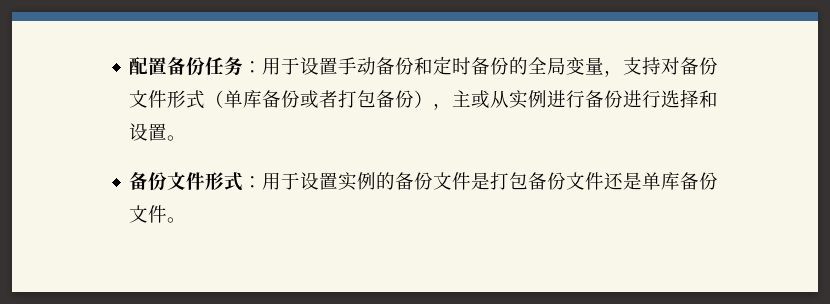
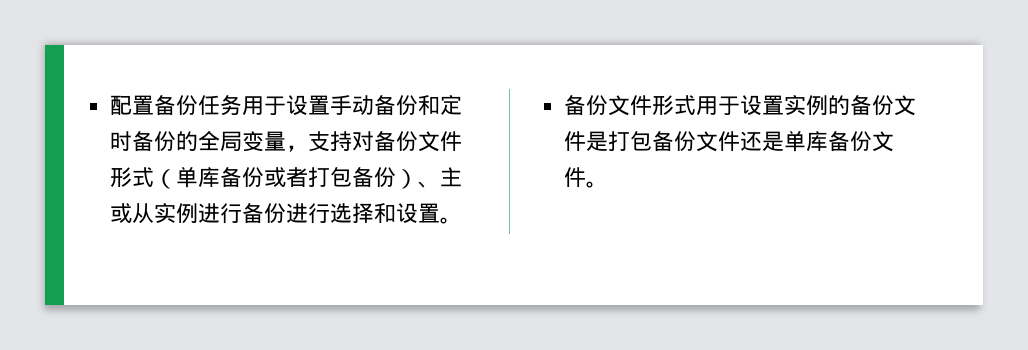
- 配置备份任务：用于设置手动备份和定时备份的全局变量，支持对备份文件形式（单库备份或者打包备份），主或从实例进行备份进行选择和设置。
+ 配置备份任务用于设置手动备份和定时备份的全局变量，支持对备份文件形式（单库备份或者打包备份）、主或从实例进行备份进行选择和设置。
- 备份文件形式：用于设置实例的备份文件是打包备份文件还是单库备份文件。
+ 备份文件形式用于设置实例的备份文件是打包备份文件还是单库备份文件。

